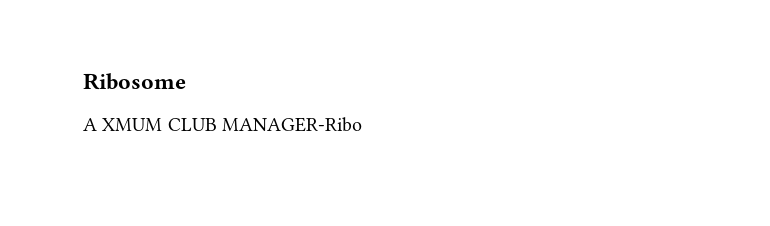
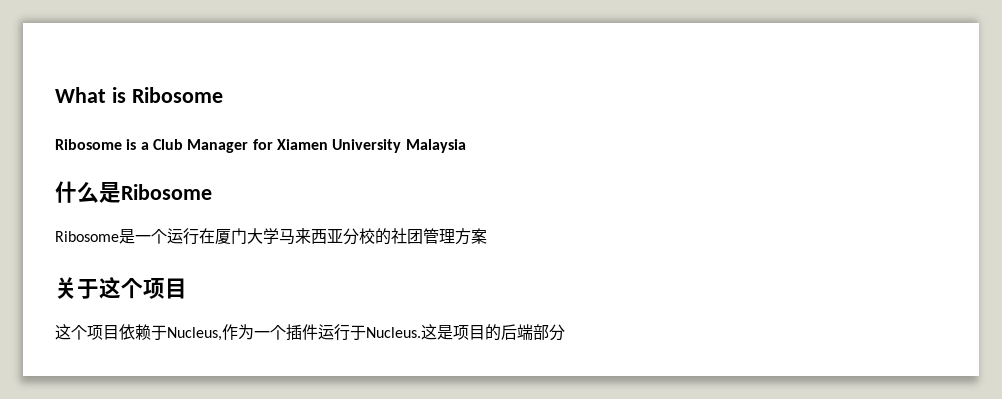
- Ribosome
- A XMUM CLUB MANAGER-Ribo
+ What is Ribosome
+ Ribosome is a Club Manager for Xiamen University Malaysia
+ 什么是Ribosome
+ Ribosome是一个运行在厦门大学马来西亚分校的社团管理方案
+ 关于这个项目
+ 这个项目依赖于Nucleus,作为一个插件运行于Nucleus.这是项目的后端部分

